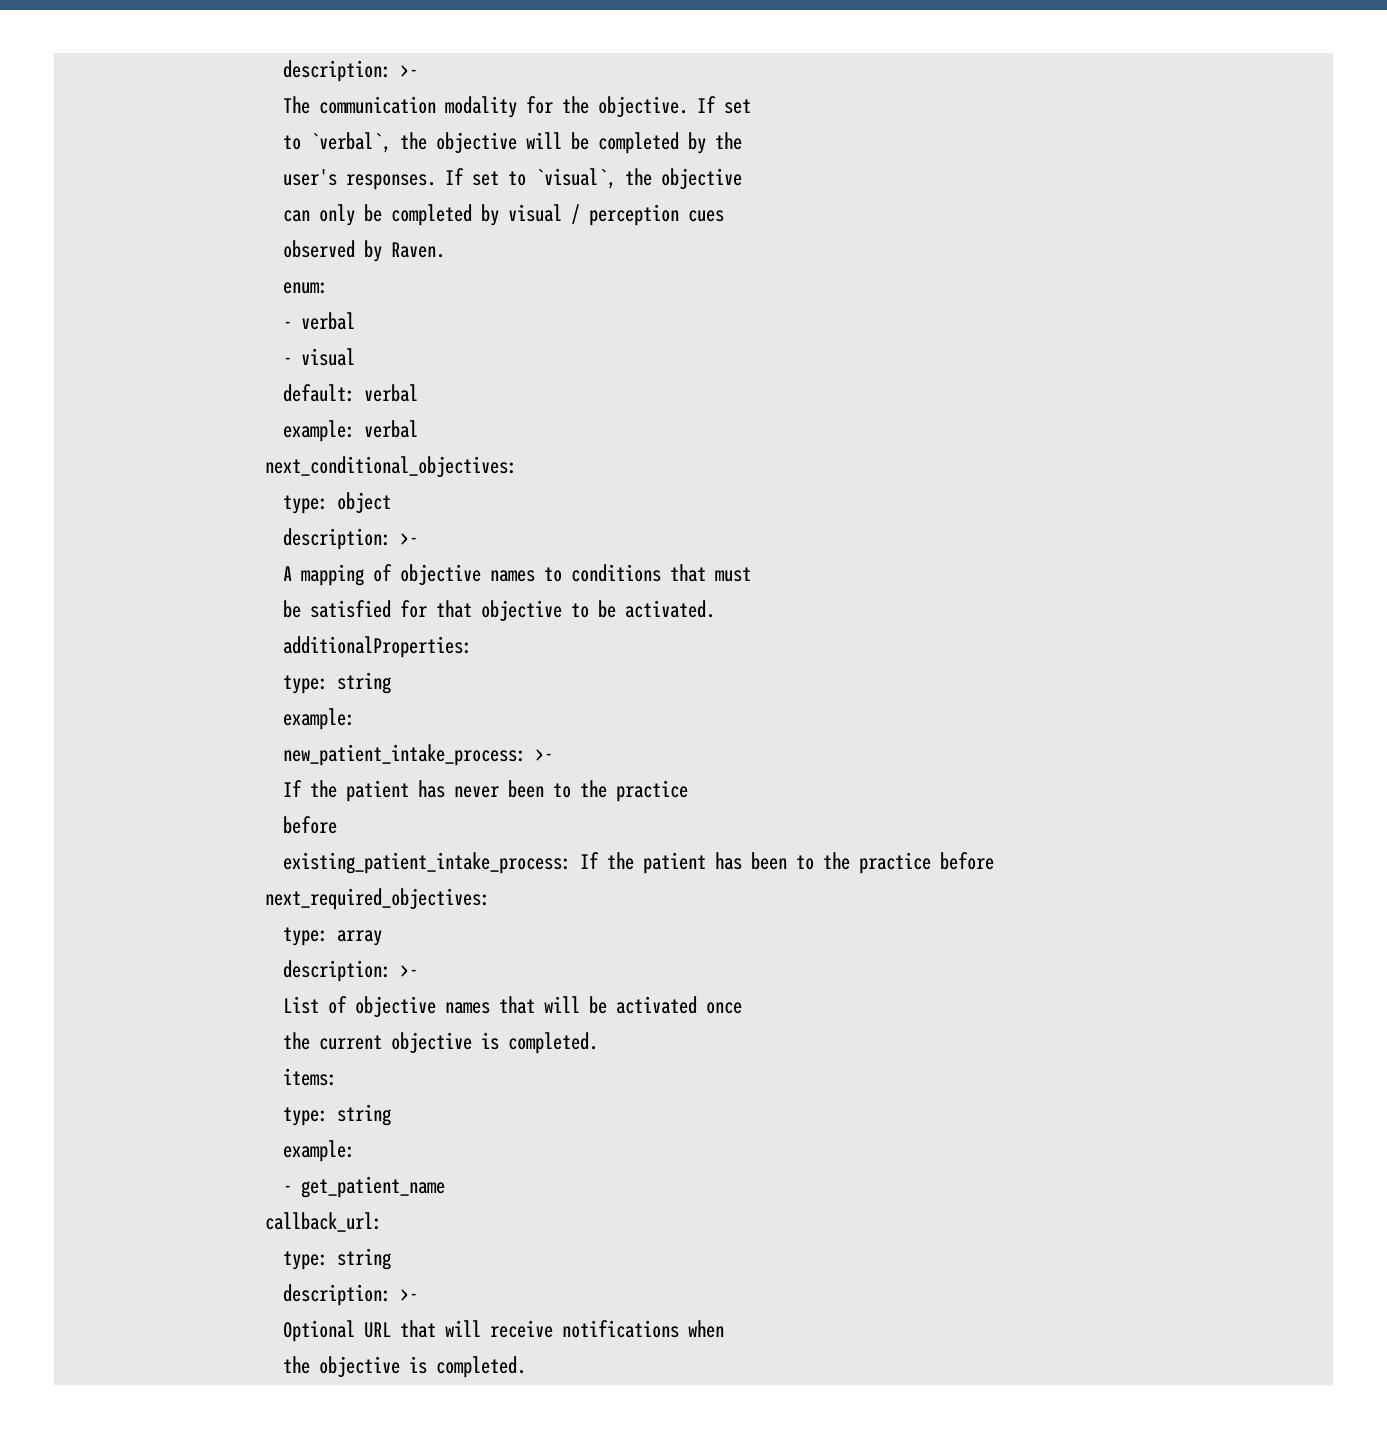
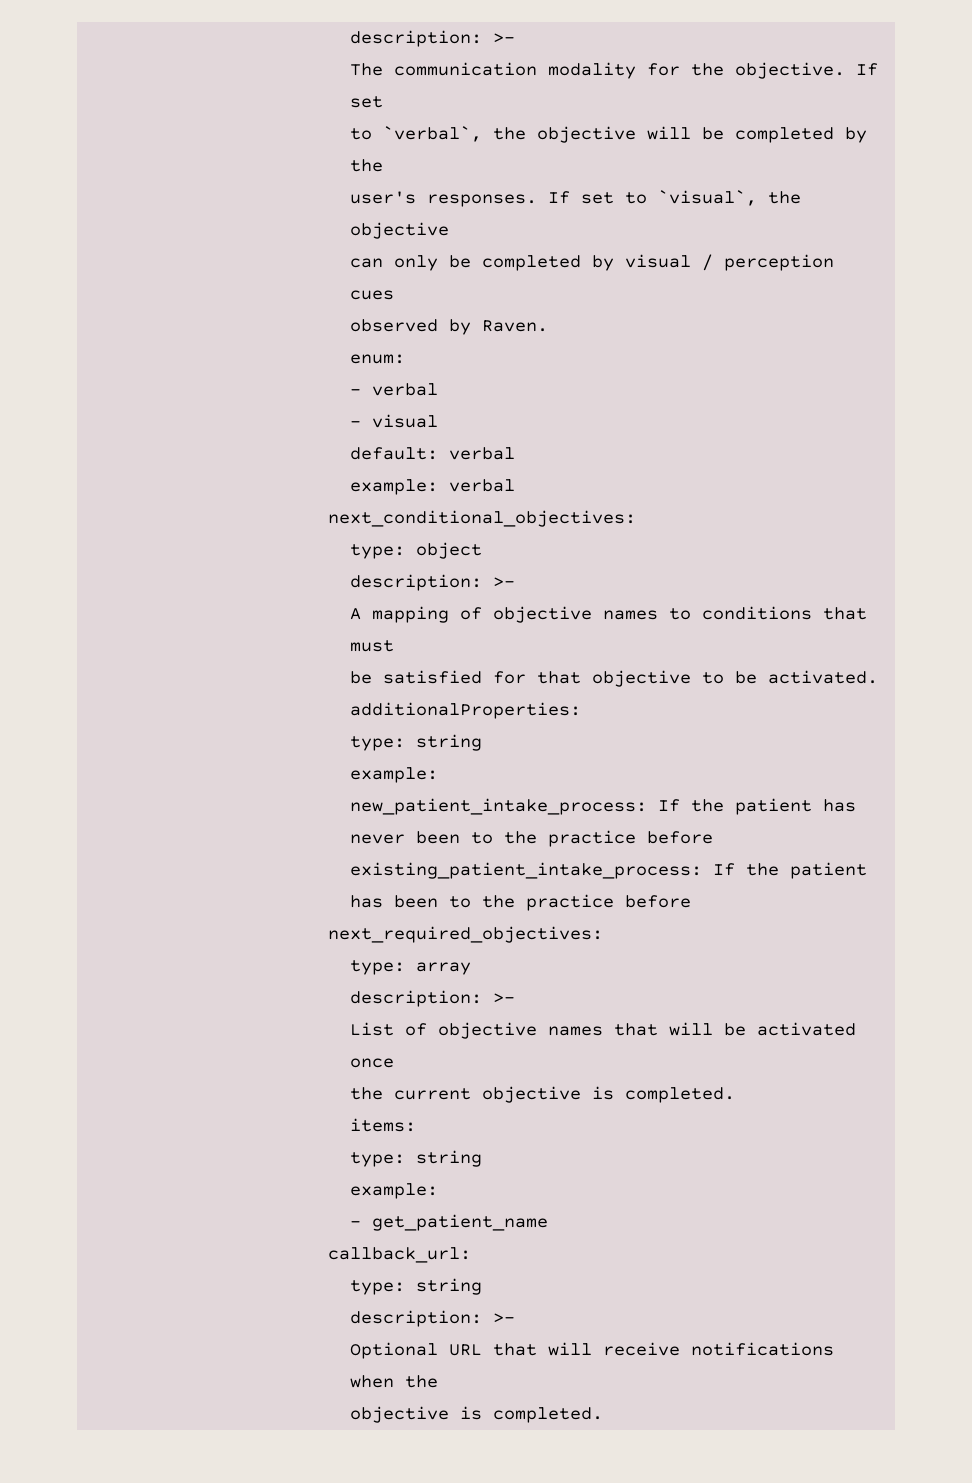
- new_patient_intake_process: >-
- If the patient has never been to the practice
- before
+ new_patient_intake_process: If the patient has never been to the practice before
- Optional URL that will receive notifications when
- the objective is completed.
+ Optional URL that will receive notifications when the
+ objective is completed.

